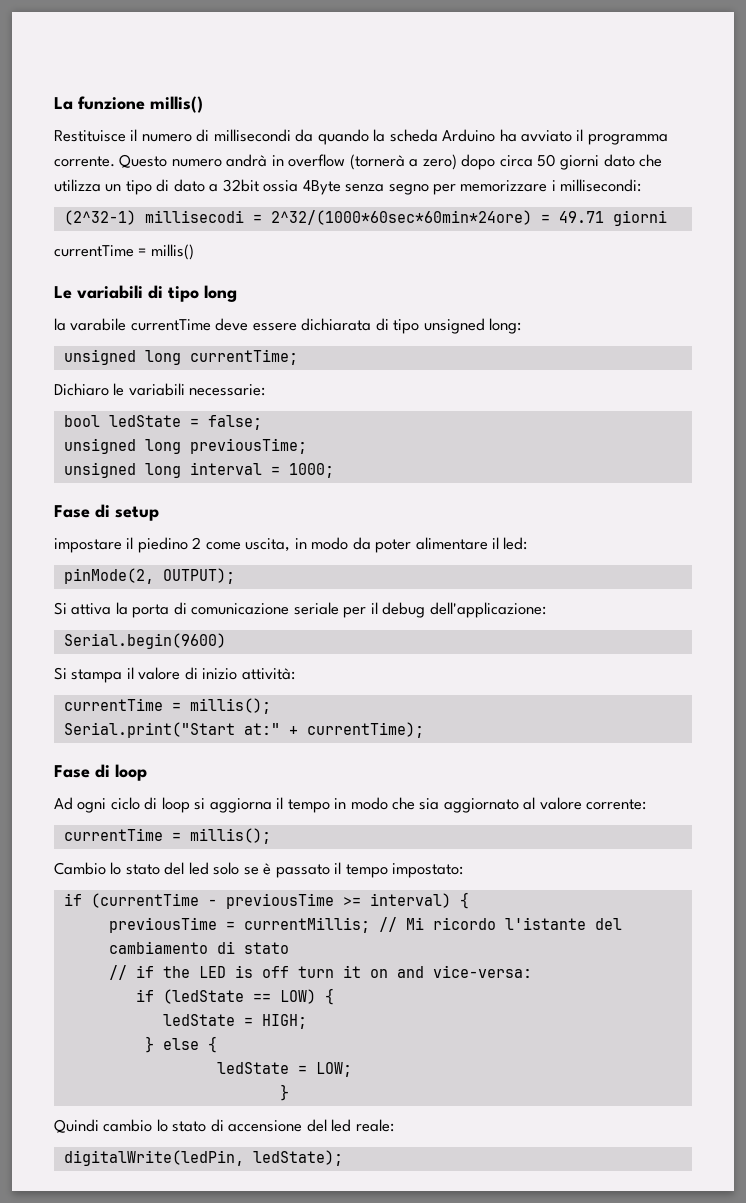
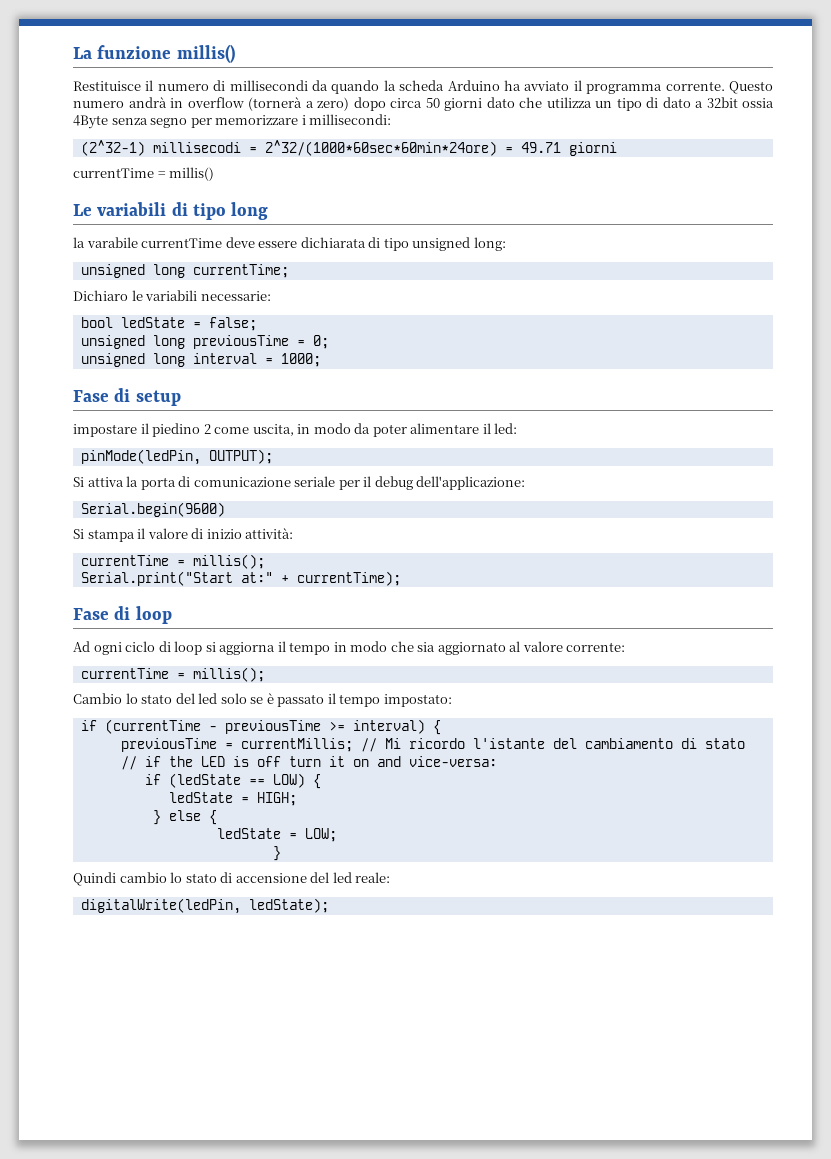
- unsigned long previousTime;
+ unsigned long previousTime = 0;
- pinMode(2, OUTPUT);
+ pinMode(ledPin, OUTPUT);

